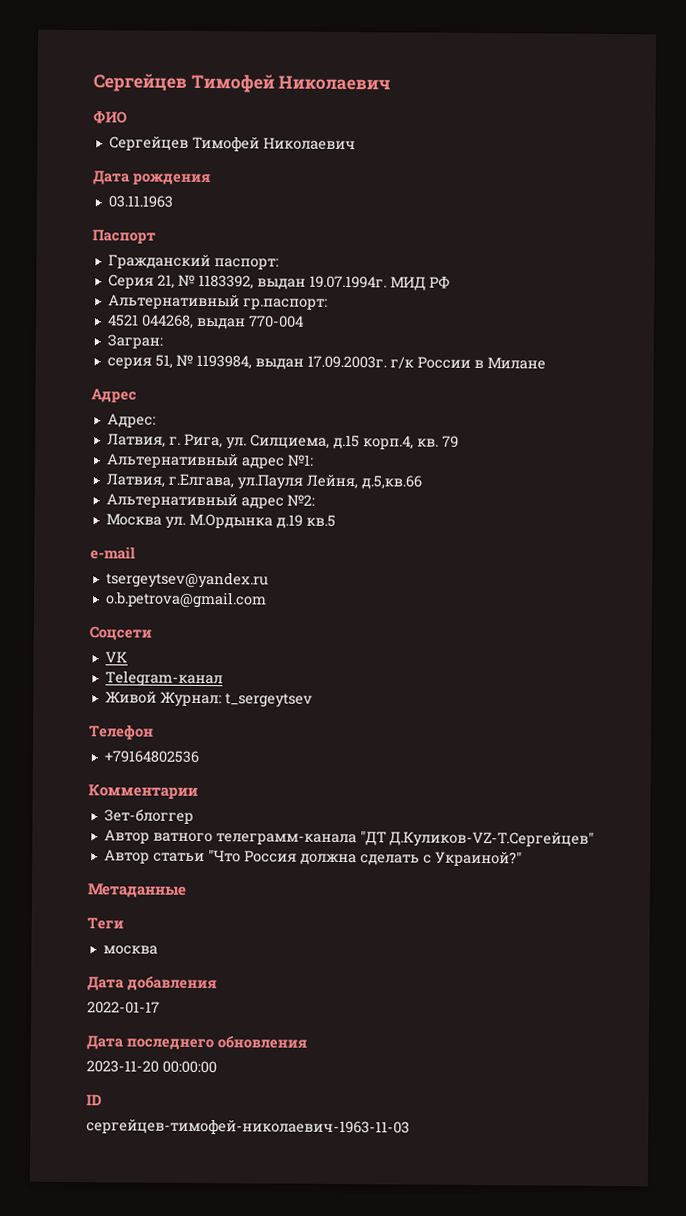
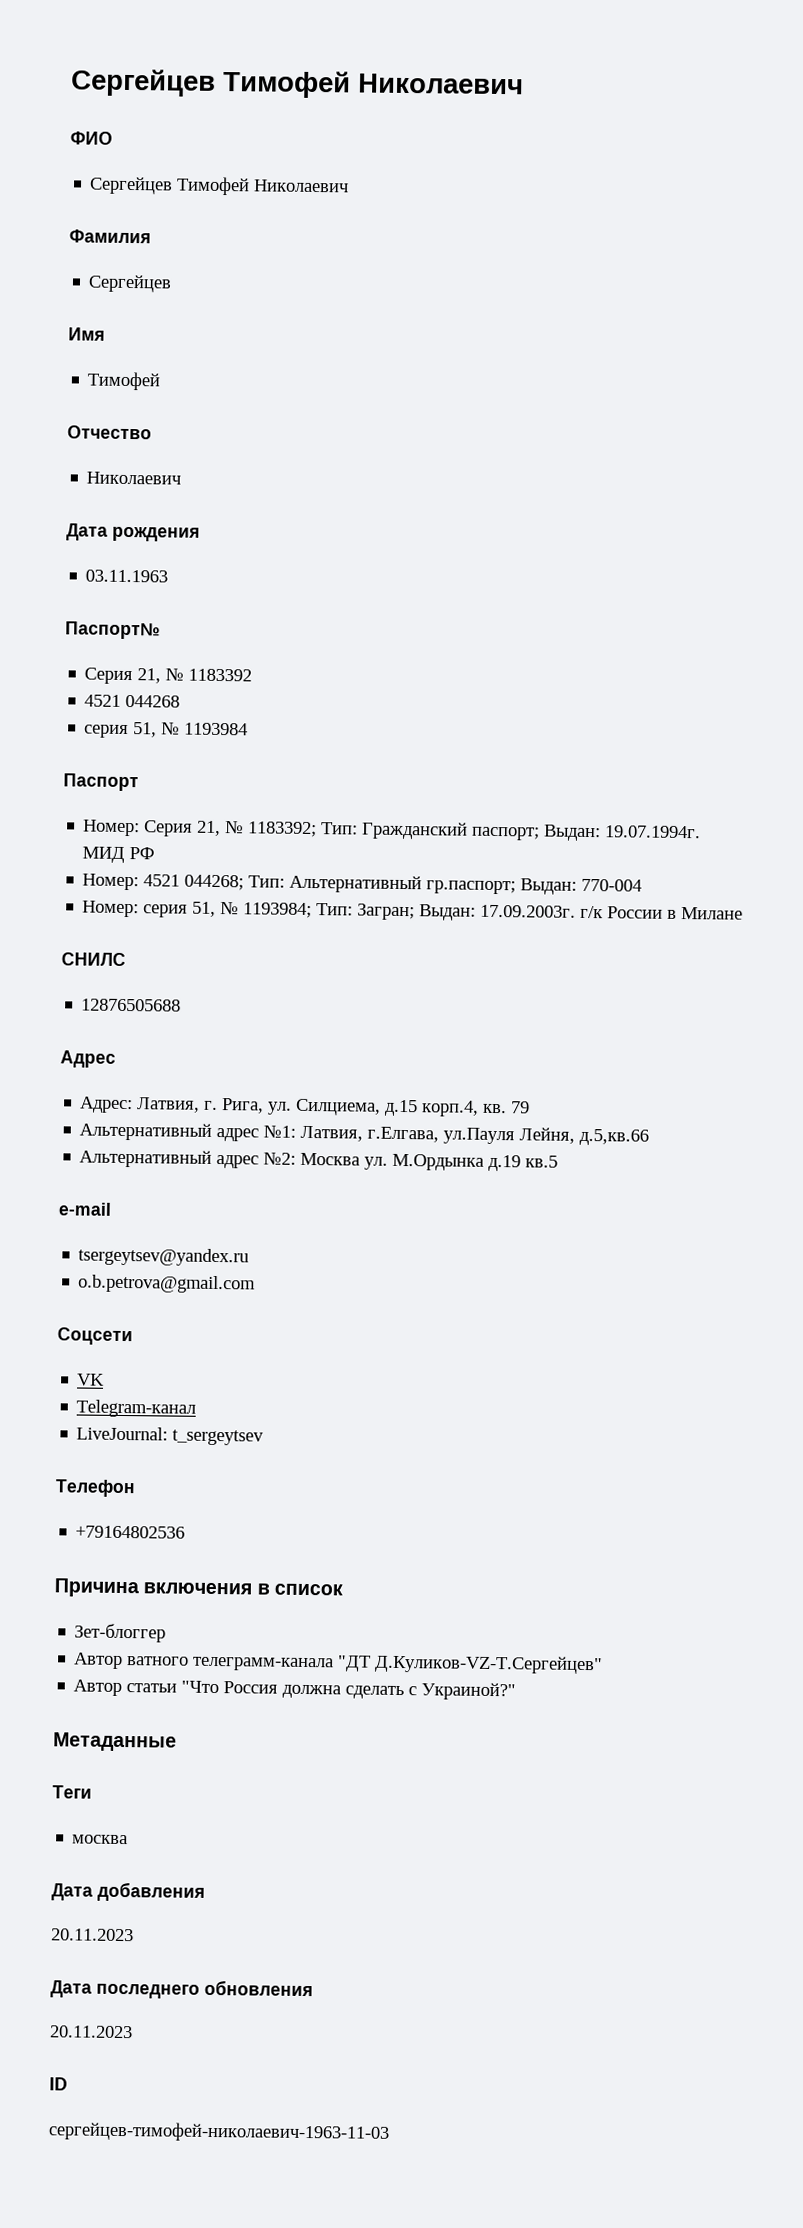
+ Фамилия
+ Сергейцев
+ Имя
+ Тимофей
+ Отчество
+ Николаевич
+ Паспорт№
+ Серия 21, № 1183392
+ 4521 044268
+ серия 51, № 1193984
  Паспорт
- Гражданский паспорт:
- Серия 21, № 1183392, выдан 19.07.1994г. МИД РФ
- Альтернативный гр.паспорт:
- 4521 044268, выдан 770-004
+ Номер: Серия 21, № 1183392; Тип: Гражданский паспорт; Выдан: 19.07.1994г. МИД РФ
+ Номер: 4521 044268; Тип: Альтернативный гр.паспорт; Выдан: 770-004
- Загран:
- серия 51, № 1193984, выдан 17.09.2003г. г/к России в Милане
+ Номер: серия 51, № 1193984; Тип: Загран; Выдан: 17.09.2003г. г/к России в Милане
+ СНИЛС
+ 12876505688
- Адрес:
- Латвия, г. Рига, ул. Силциема, д.15 корп.4, кв.
+ Адрес: Латвия, г. Рига, ул. Силциема, д.15 корп.4, кв.
- Альтернативный адрес №1:
- Латвия, г.Елгава, ул.Пауля Лейня, д.5,кв.66
+ Альтернативный адрес №1: Латвия, г.Елгава, ул.Пауля Лейня, д.5,кв.66
- Альтернативный адрес №2:
- Москва ул. М.Ордынка д.19 кв.5
+ Альтернативный адрес №2: Москва ул. М.Ордынка д.19 кв.5
- Живой Журнал: t_sergeytsev
+ LiveJournal: t_sergeytsev
- Комментарии
+ Причина включения в список
  Дата добавления
- 2022-01-17
+ 20.11.2023
  Дата последнего обновления
- 2023-11-20 00:00:00
+ 20.11.2023

